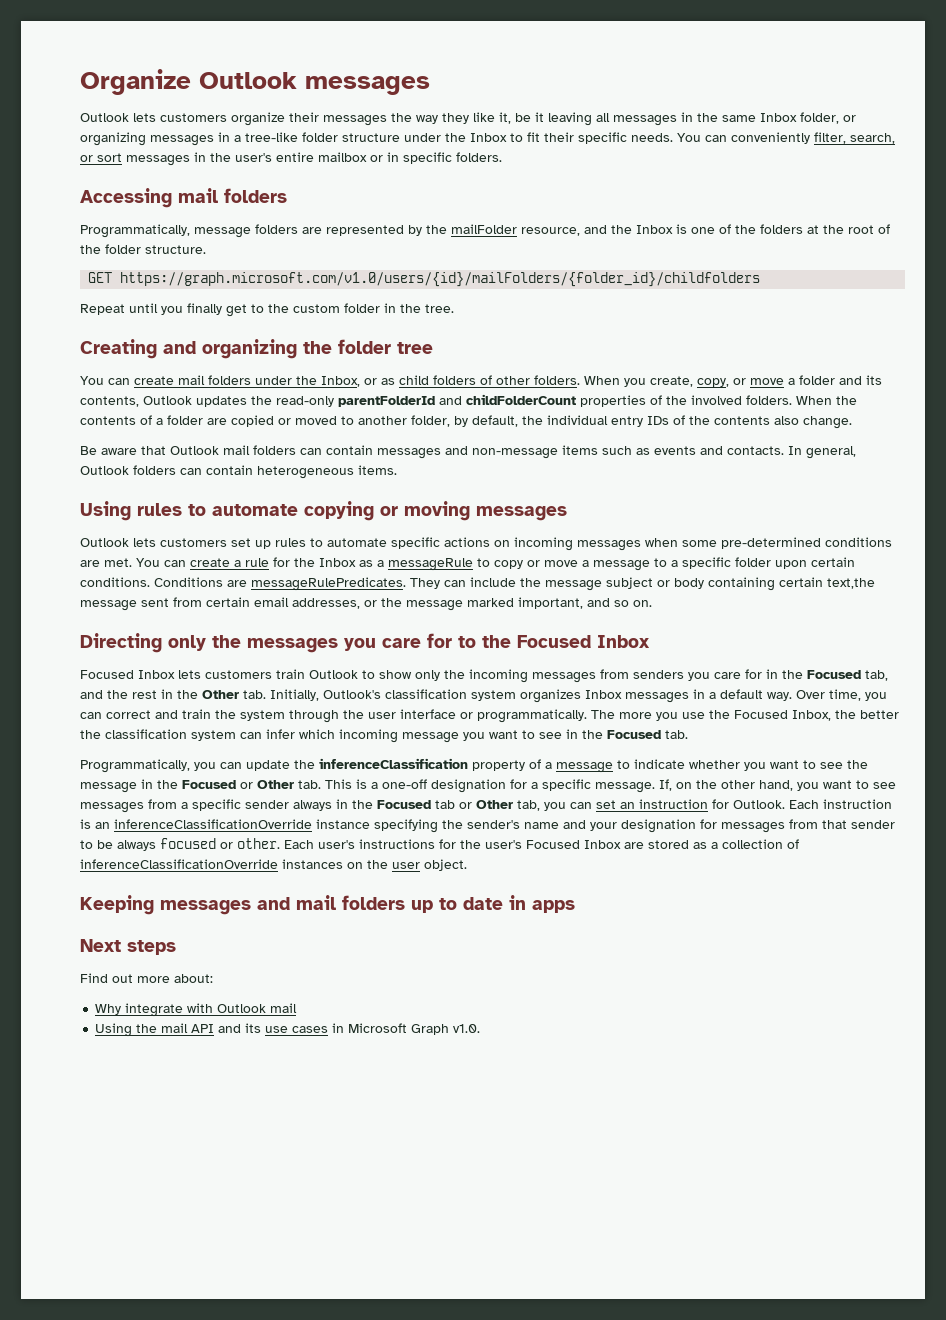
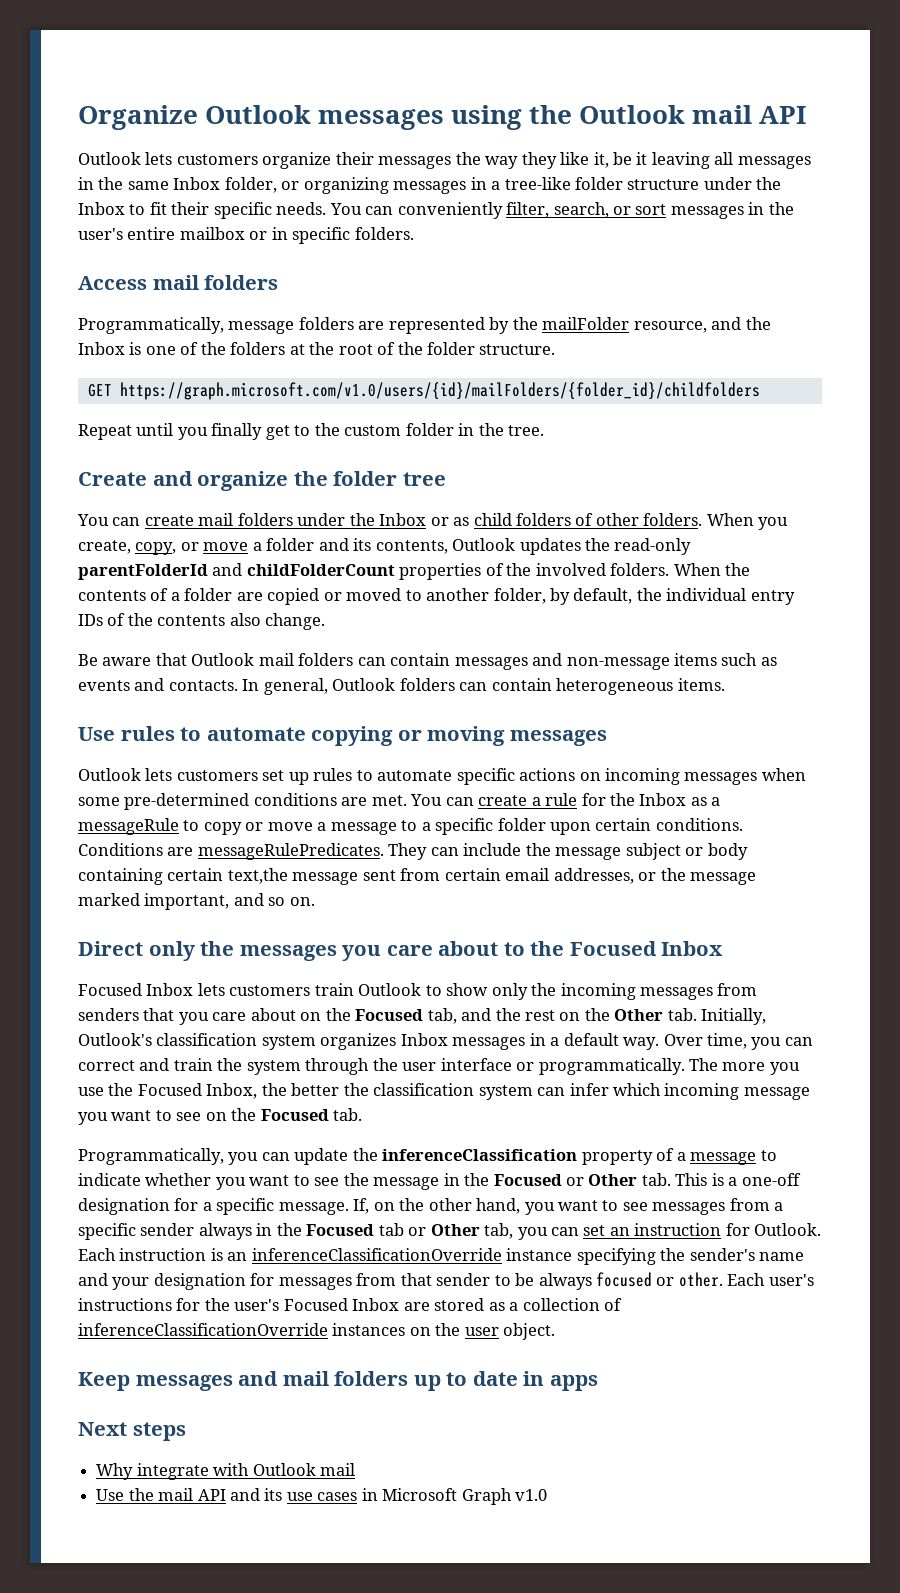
- Organize Outlook messages
+ Organize Outlook messages using the Outlook mail API
- Accessing mail folders
+ Access mail folders
- Creating and organizing the folder tree
+ Create and organize the folder tree
- You can create mail folders under the Inbox, or as child folders of other folders.
+ You can create mail folders under the Inbox or as child folders of other folders.
- Using rules to automate copying or moving messages
+ Use rules to automate copying or moving messages
- Directing only the messages you care for to the Focused Inbox
+ Direct only the messages you care about to the Focused Inbox
- Focused Inbox lets customers train Outlook to show only the incoming messages from senders you care for in the Focused tab, and the rest in the Other tab. Initially, Outlook's classification system organizes Inbox messages in a default way.
+ Focused Inbox lets customers train Outlook to show only the incoming messages from senders that you care about on the Focused tab, and the rest on the Other tab. Initially, Outlook's classification system organizes Inbox messages in a default way.
- The more you use the Focused Inbox, the better the classification system can infer which incoming message you want to see in the Focused tab.
+ The more you use the Focused Inbox, the better the classification system can infer which incoming message you want to see on the Focused tab.
- Keeping messages and mail folders up to date in apps
+ Keep messages and mail folders up to date in apps
- Find out more about:
- Using the mail API and its use cases in Microsoft Graph v1.0.
+ Use the mail API and its use cases in Microsoft Graph v1.0

